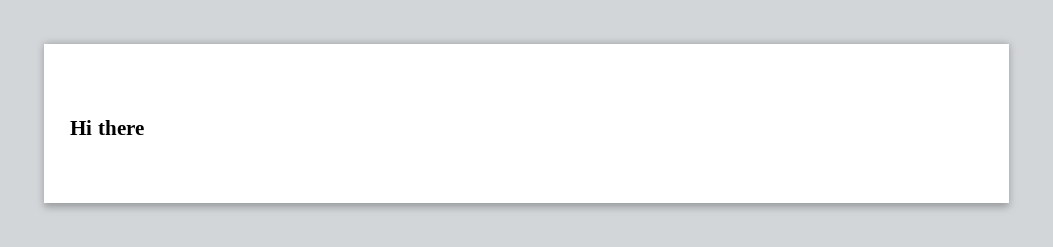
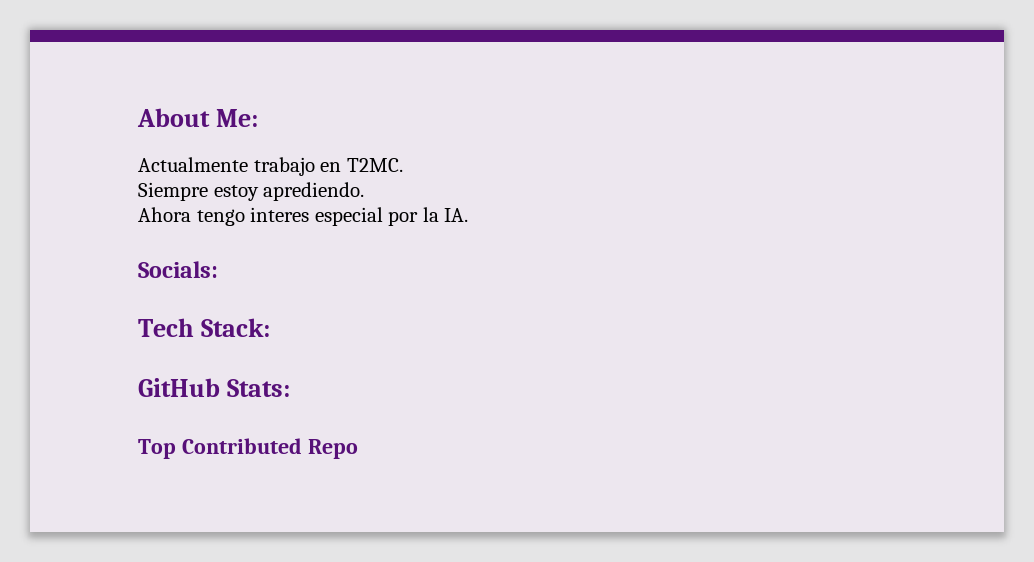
- Hi there
+ About Me:
+ Actualmente trabajo en T2MC.
+ Siempre estoy aprediendo.
+ Ahora tengo interes especial por la IA.
+ Socials:
+ Tech Stack:
+ GitHub Stats:
+ Top Contributed Repo

